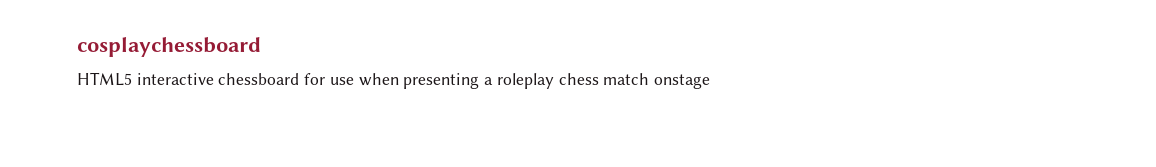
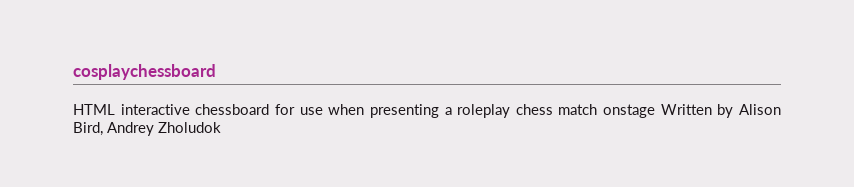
- HTML5 interactive chessboard for use when presenting a roleplay chess match onstage
+ HTML interactive chessboard for use when presenting a roleplay chess match onstage Written by Alison Bird, Andrey Zholudok

